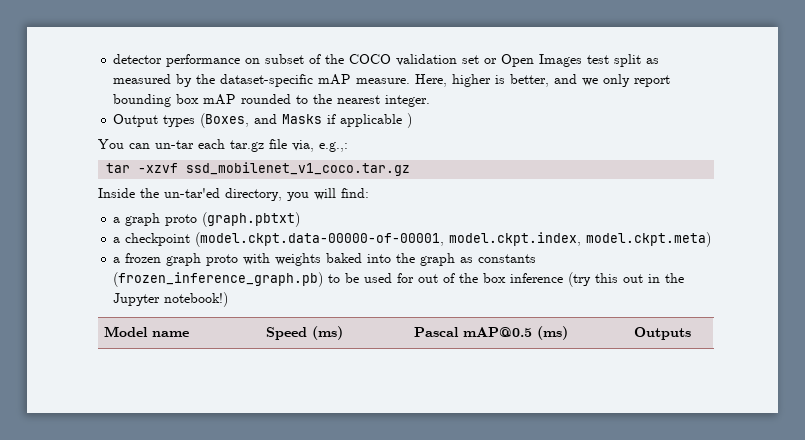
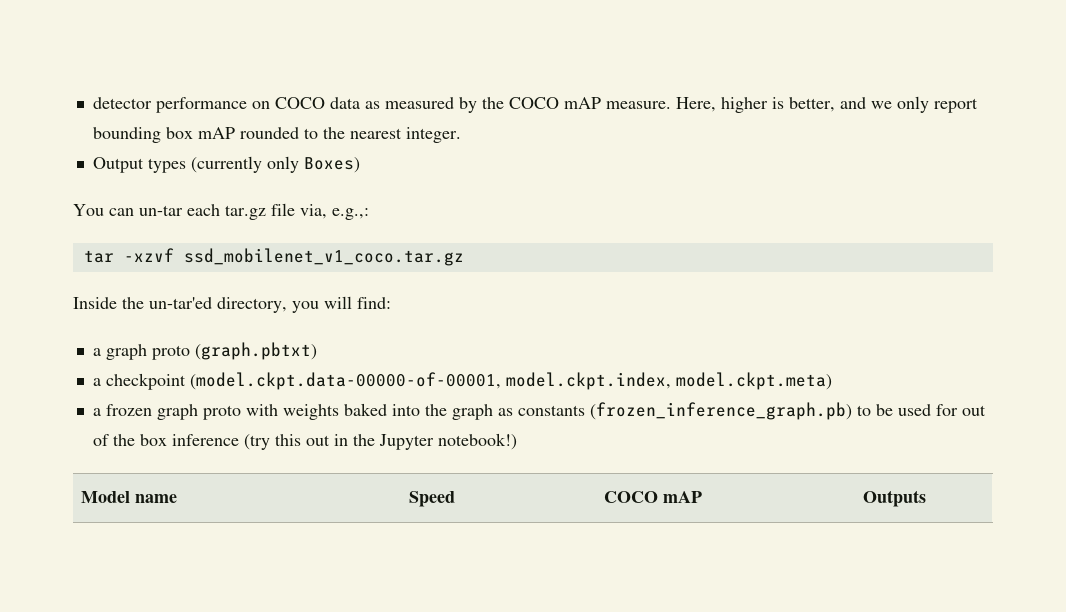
- detector performance on subset of the COCO validation set or Open Images test split as measured by the dataset-specific mAP measure.
+ detector performance on COCO data as measured by the COCO mAP measure.
- Output types (Boxes, and Masks if applicable )
+ Output types (currently only Boxes)
- Model name | Speed (ms) | Pascal mAP@0.5 (ms) | Outputs
+ Model name | Speed | COCO mAP | Outputs

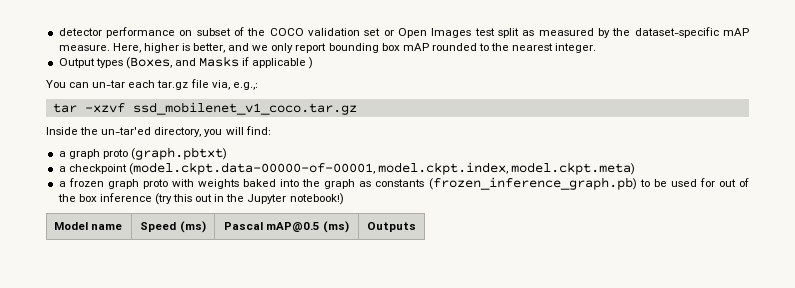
- detector performance on COCO data as measured by the COCO mAP measure.
+ detector performance on subset of the COCO validation set or Open Images test split as measured by the dataset-specific mAP measure.
- Output types (currently only Boxes)
+ Output types (Boxes, and Masks if applicable )
- Model name | Speed | COCO mAP | Outputs
+ Model name | Speed (ms) | Pascal mAP@0.5 (ms) | Outputs

